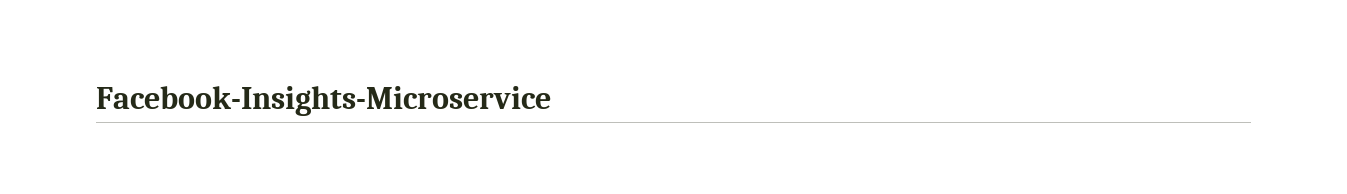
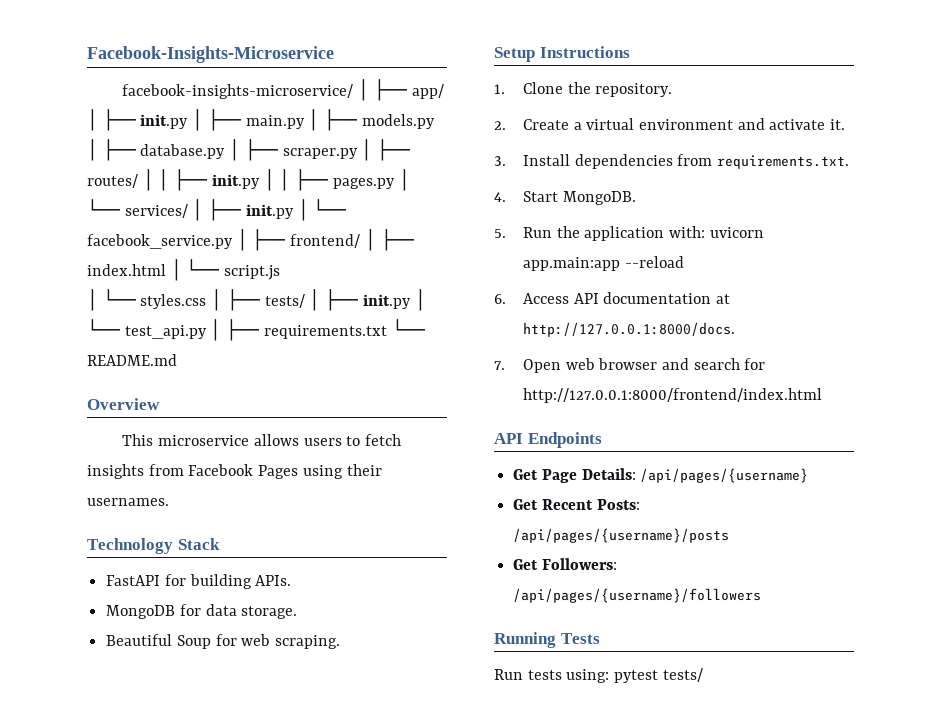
+ facebook-insights-microservice/ │ ├── app/ │ ├── init.py │ ├── main.py │ ├── models.py │ ├── database.py │ ├── scraper.py │ ├── routes/ │ │ ├── init.py │ │ ├── pages.py │ └── services/ │ ├── init.py │ └── facebook_service.py │ ├── frontend/ │ ├── index.html │ └── script.js
+ │ └── styles.css │ ├── tests/ │ ├── init.py │ └── test_api.py │ ├── requirements.txt └── README.md
+ Overview
+ This microservice allows users to fetch insights from Facebook Pages using their usernames.
+ Technology Stack
+ FastAPI for building APIs.
+ MongoDB for data storage.
+ Beautiful Soup for web scraping.
+ Setup Instructions
+ 1. Clone the repository.
+ 2. Create a virtual environment and activate it.
+ 3. Install dependencies from requirements.txt.
+ 4. Start MongoDB.
+ 5. Run the application with: uvicorn app.main:app --reload
+ 6. Access API documentation at http://127.0.0.1:8000/docs.
+ 7. Open web browser and search for http://127.0.0.1:8000/frontend/index.html
+ API Endpoints
+ Get Page Details: /api/pages/{username}
+ Get Recent Posts: /api/pages/{username}/posts
+ Get Followers: /api/pages/{username}/followers
+ Running Tests
+ Run tests using: pytest tests/

